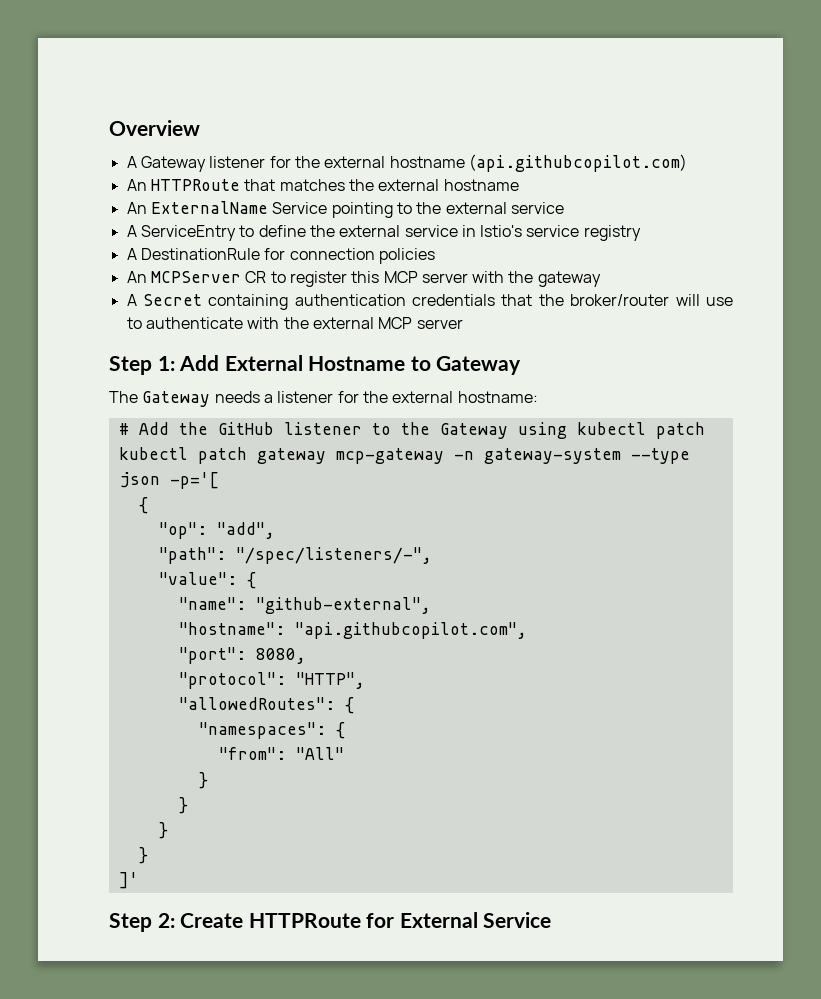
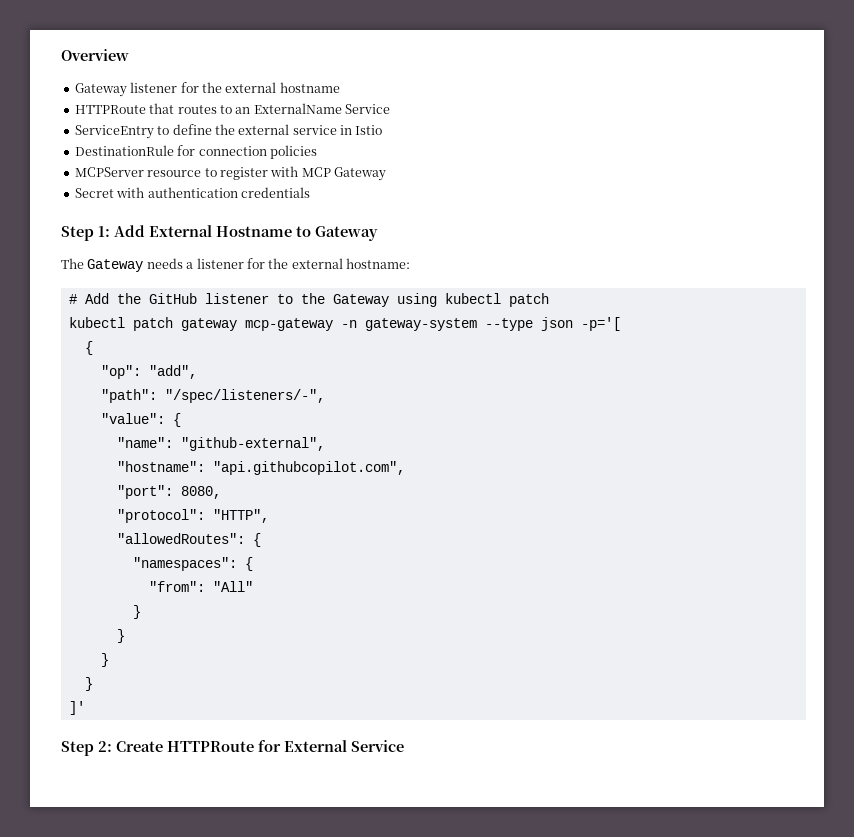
- A Gateway listener for the external hostname (api.githubcopilot.com)
- An HTTPRoute that matches the external hostname
- An ExternalName Service pointing to the external service
- A ServiceEntry to define the external service in Istio's service registry
- A DestinationRule for connection policies
+ Gateway listener for the external hostname
+ HTTPRoute that routes to an ExternalName Service
+ ServiceEntry to define the external service in Istio
+ DestinationRule for connection policies
- An MCPServer CR to register this MCP server with the gateway
- A Secret containing authentication credentials that the broker/router will use to authenticate with the external MCP server
+ MCPServer resource to register with MCP Gateway
+ Secret with authentication credentials

